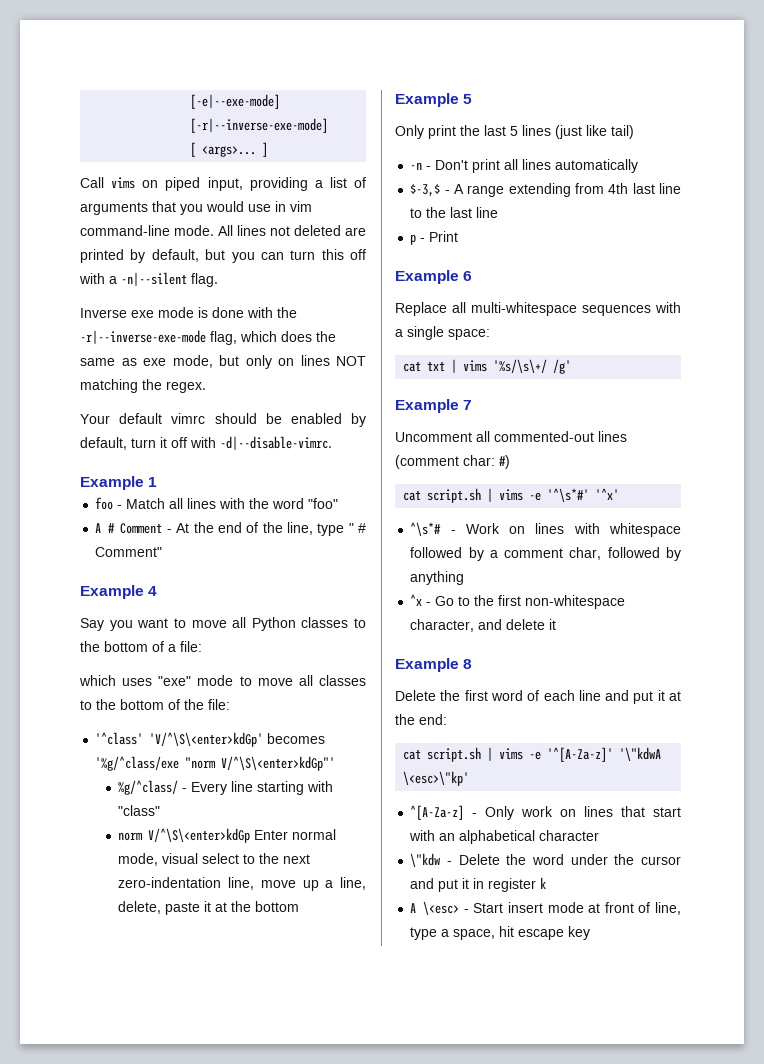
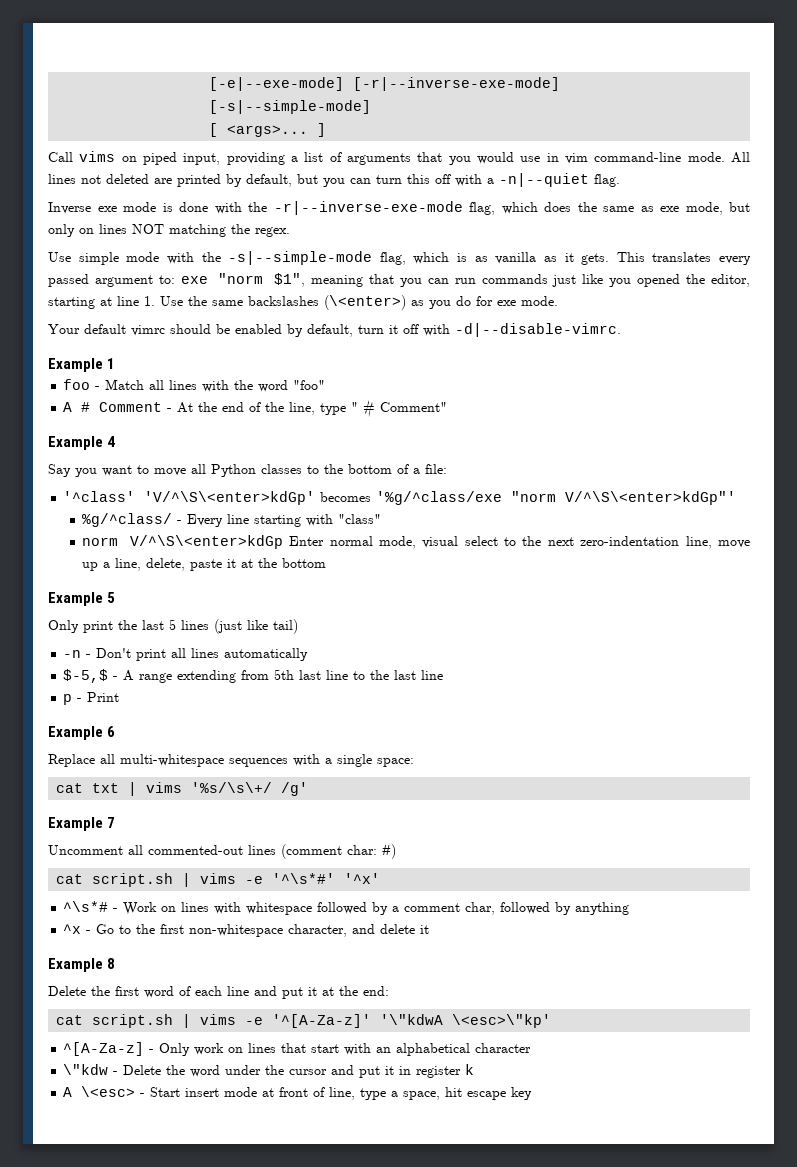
+ [-s|--simple-mode]
- All lines not deleted are printed by default, but you can turn this off with a -n|--silent flag.
+ All lines not deleted are printed by default, but you can turn this off with a -n|--quiet flag.
+ Use simple mode with the -s|--simple-mode flag, which is as vanilla as it gets. This translates every passed argument to: exe "norm $1", meaning that you can run commands just like you opened the editor, starting at line 1. Use the same backslashes (\<enter>) as you do for exe mode.
- which uses "exe" mode to move all classes to the bottom of the file:
- $-3,$ - A range extending from 4th last line to the last line
+ $-5,$ - A range extending from 5th last line to the last line

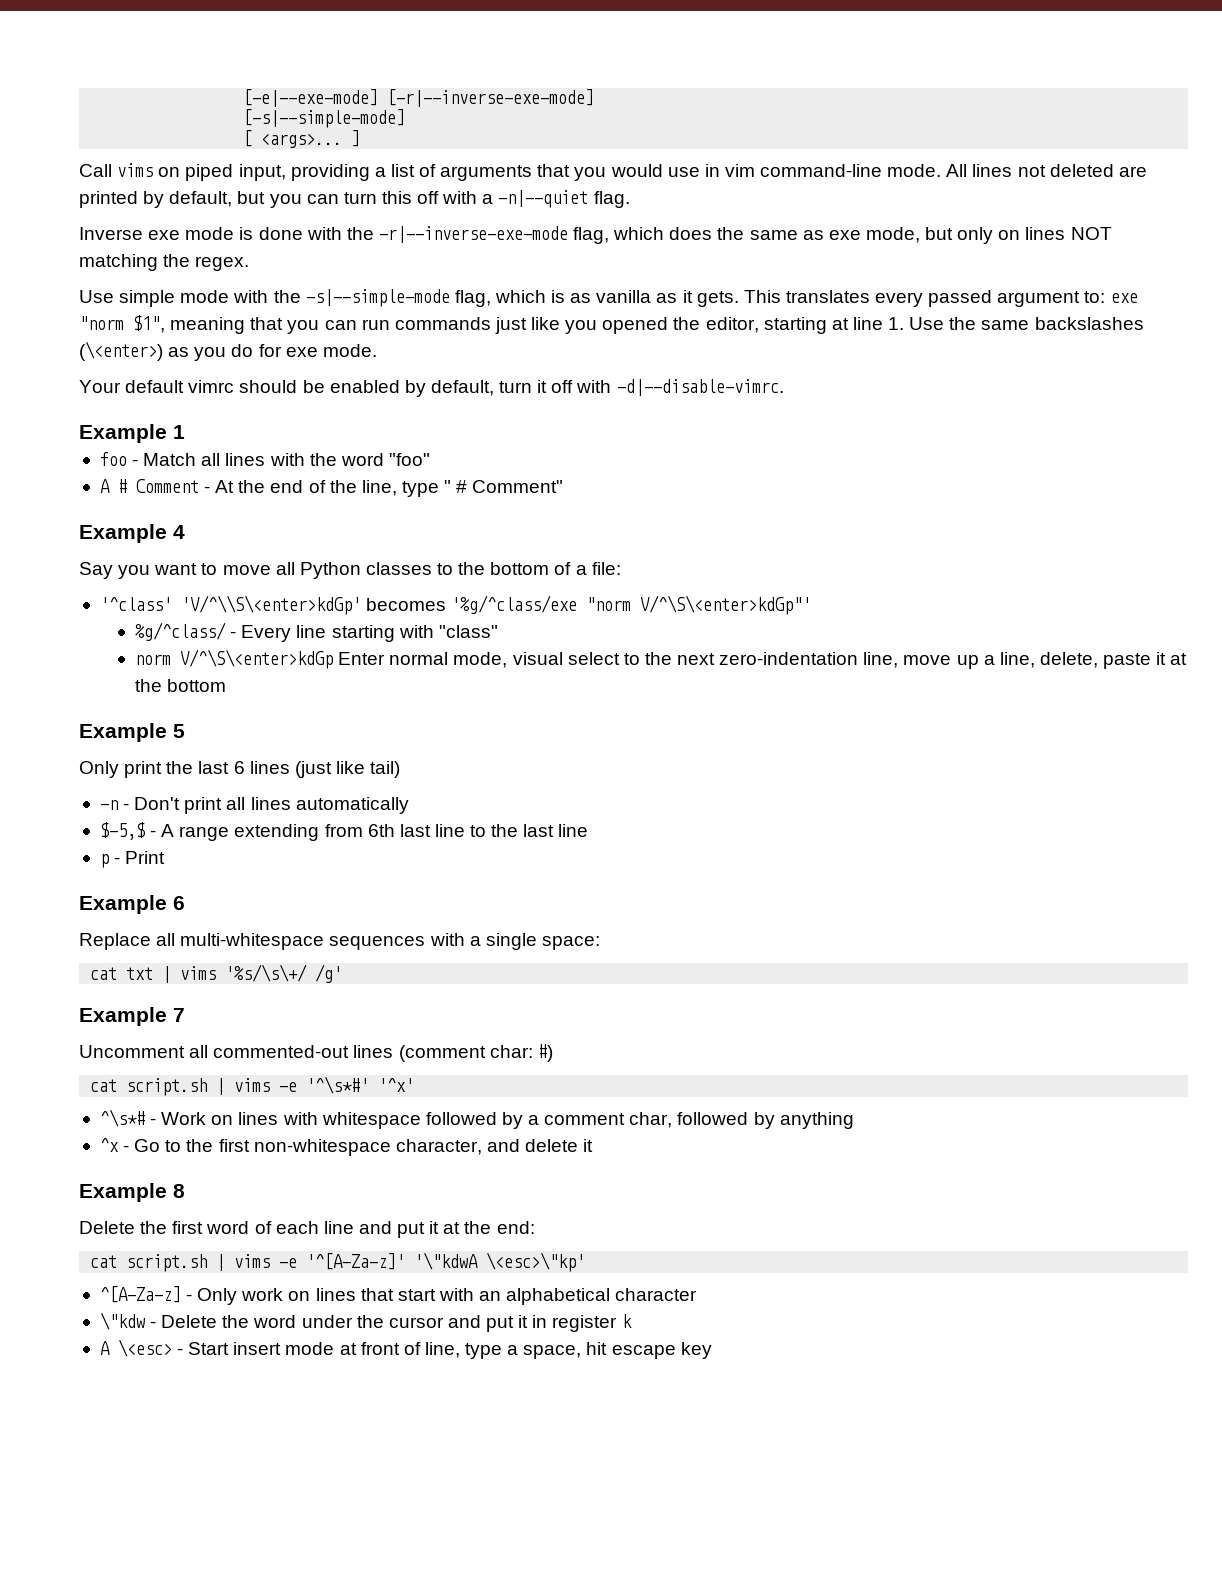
- '^class' 'V/^\S\<enter>kdGp' becomes '%g/^class/exe "norm V/^\S\<enter>kdGp"'
+ '^class' 'V/^\\S\<enter>kdGp' becomes '%g/^class/exe "norm V/^\S\<enter>kdGp"'
- Only print the last 5 lines (just like tail)
+ Only print the last 6 lines (just like tail)
- $-5,$ - A range extending from 5th last line to the last line
+ $-5,$ - A range extending from 6th last line to the last line

